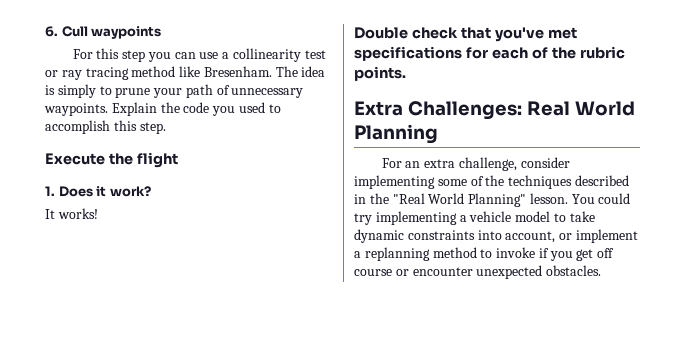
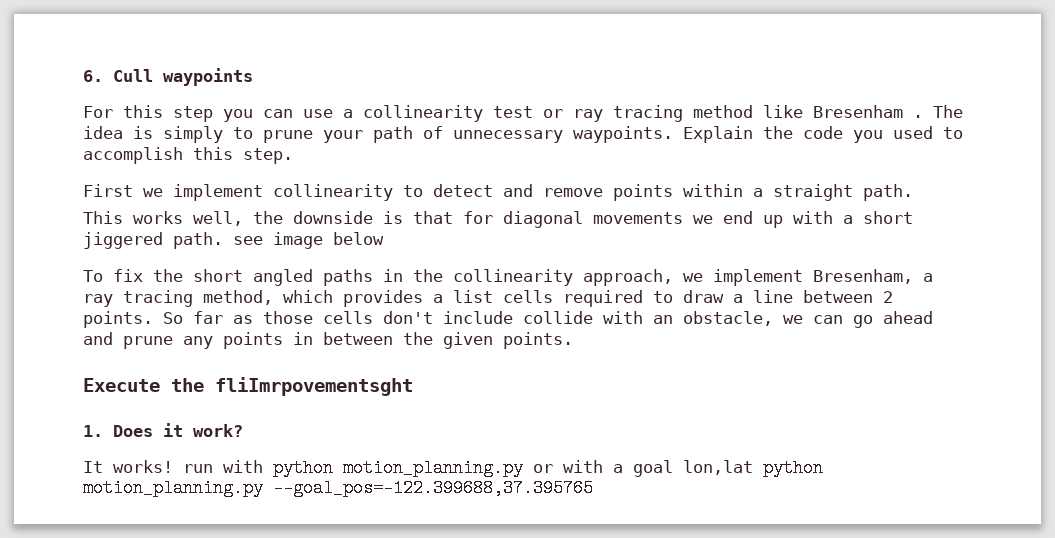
- For this step you can use a collinearity test or ray tracing method like Bresenham.
+ For this step you can use a collinearity test or ray tracing method like Bresenham .
+ First we implement collinearity to detect and remove points within a straight path.
+ This works well, the downside is that for diagonal movements we end up with a short jiggered path. see image below
+ To fix the short angled paths in the collinearity approach, we implement Bresenham, a ray tracing method, which provides a list cells required to draw a line between 2 points. So far as those cells don't include collide with an obstacle, we can go ahead and prune any points in between the given points.
- Execute the flight
+ Execute the fliImrpovementsght
- It works!
- Double check that you've met specifications for each of the rubric points.
- Extra Challenges: Real World Planning
- For an extra challenge, consider implementing some of the techniques described in the "Real World Planning" lesson. You could try implementing a vehicle model to take dynamic constraints into account, or implement a replanning method to invoke if you get off course or encounter unexpected obstacles.
+ It works! run with python motion_planning.py or with a goal lon,lat python motion_planning.py --goal_pos=-122.399688,37.395765

